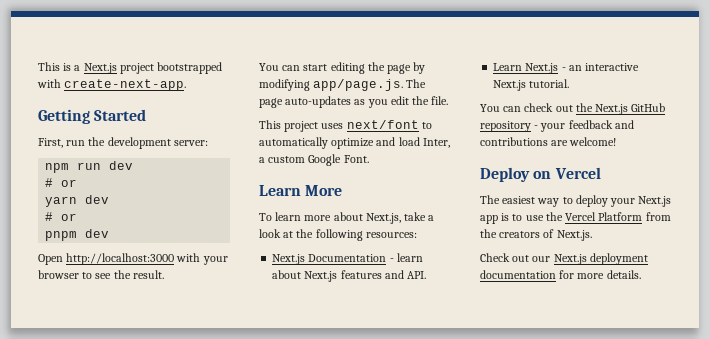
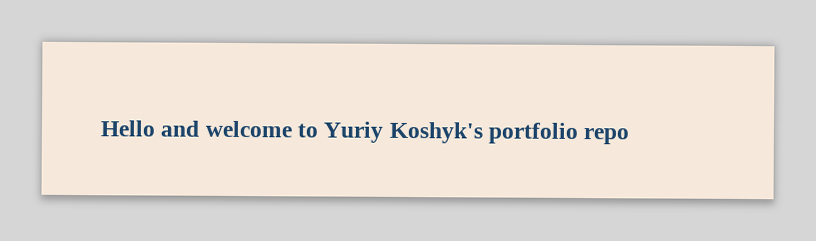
- This is a Next.js project bootstrapped with create-next-app.
- Getting Started
- First, run the development server:
- npm run dev
- # or
- yarn dev
- # or
- pnpm dev
- Open http://localhost:3000 with your browser to see the result.
- You can start editing the page by modifying app/page.js. The page auto-updates as you edit the file.
- This project uses next/font to automatically optimize and load Inter, a custom Google Font.
- Learn More
- To learn more about Next.js, take a look at the following resources:
- Next.js Documentation - learn about Next.js features and API.
- Learn Next.js - an interactive Next.js tutorial.
- You can check out the Next.js GitHub repository - your feedback and contributions are welcome!
- Deploy on Vercel
- The easiest way to deploy your Next.js app is to use the Vercel Platform from the creators of Next.js.
- Check out our Next.js deployment documentation for more details.
+ Hello and welcome to Yuriy Koshyk's portfolio repo

